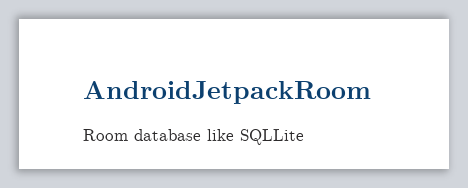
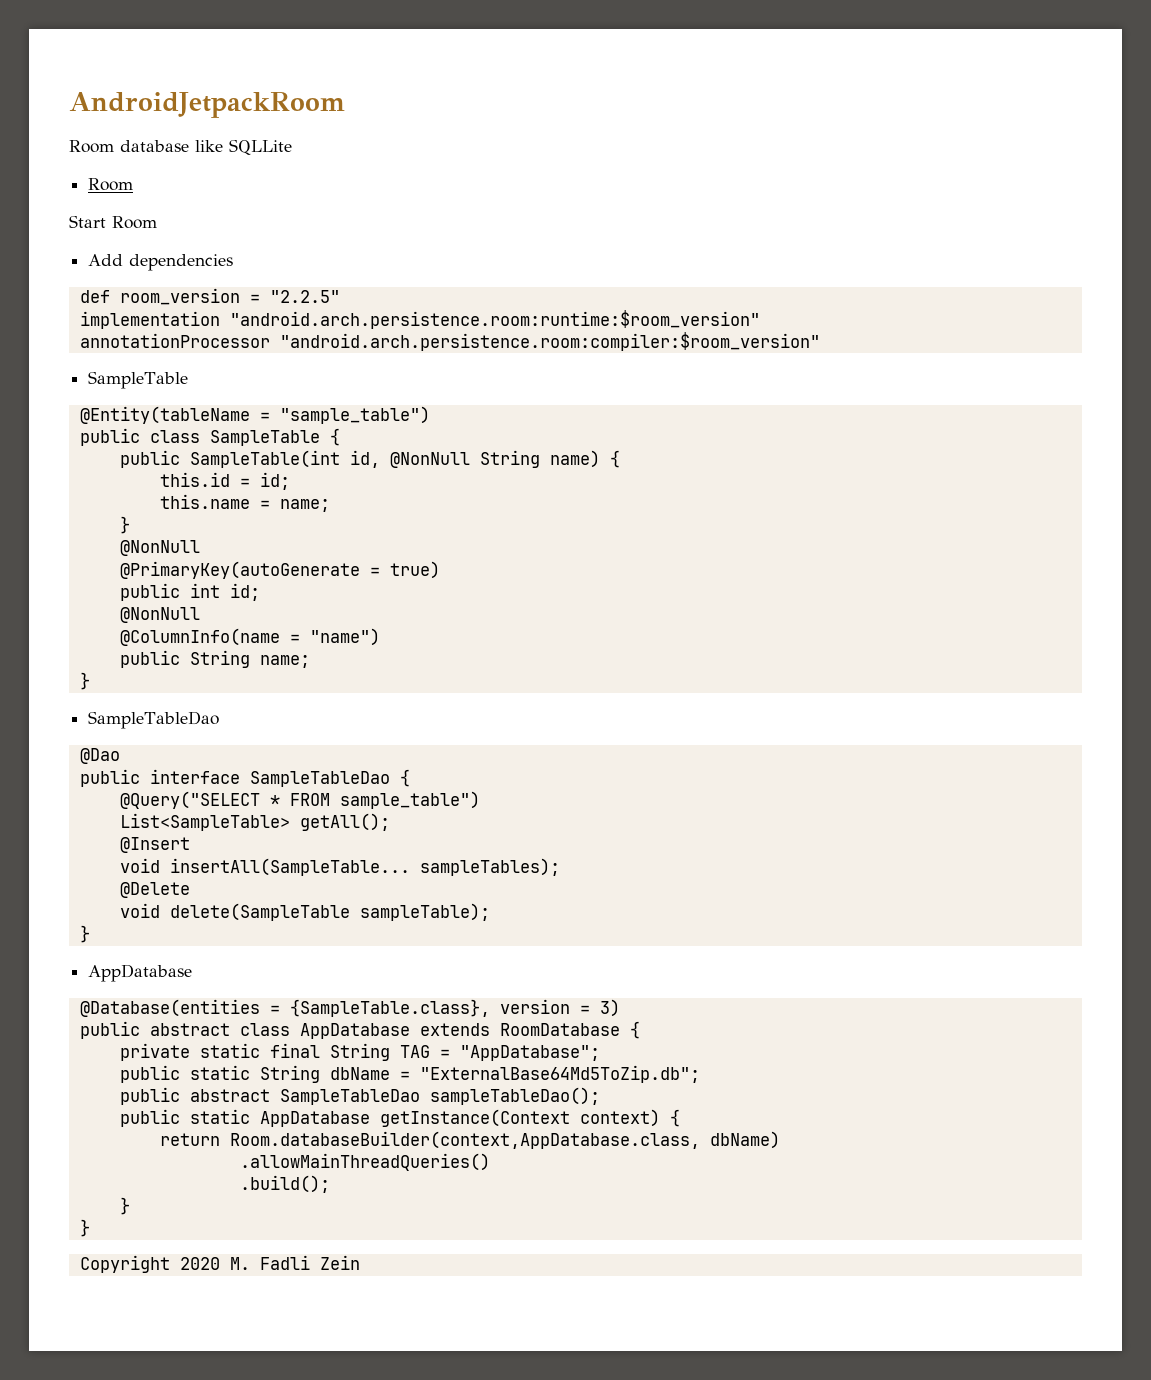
  Room database like SQLLite
+ Room
+ Start Room
+ Add dependencies
+ def room_version = "2.2.5"
+ implementation "android.arch.persistence.room:runtime:$room_version"
+ annotationProcessor "android.arch.persistence.room:compiler:$room_version"
+ SampleTable
+ @Entity(tableName = "sample_table")
+ public class SampleTable {
+ public SampleTable(int id, @NonNull String name) {
+ this.id = id;
+ this.name = name;
+ }
+ @NonNull
+ @PrimaryKey(autoGenerate = true)
+ public int id;
+ @NonNull
+ @ColumnInfo(name = "name")
+ public String name;
+ }
+ SampleTableDao
+ @Dao
+ public interface SampleTableDao {
+ @Query("SELECT * FROM sample_table")
+ List<SampleTable> getAll();
+ @Insert
+ void insertAll(SampleTable... sampleTables);
+ @Delete
+ void delete(SampleTable sampleTable);
+ }
+ AppDatabase
+ @Database(entities = {SampleTable.class}, version = 3)
+ public abstract class AppDatabase extends RoomDatabase {
+ private static final String TAG = "AppDatabase";
+ public static String dbName = "ExternalBase64Md5ToZip.db";
+ public abstract SampleTableDao sampleTableDao();
+ public static AppDatabase getInstance(Context context) {
+ return Room.databaseBuilder(context,AppDatabase.class, dbName)
+ .allowMainThreadQueries()
+ .build();
+ }
+ }
+ Copyright 2020 M. Fadli Zein

